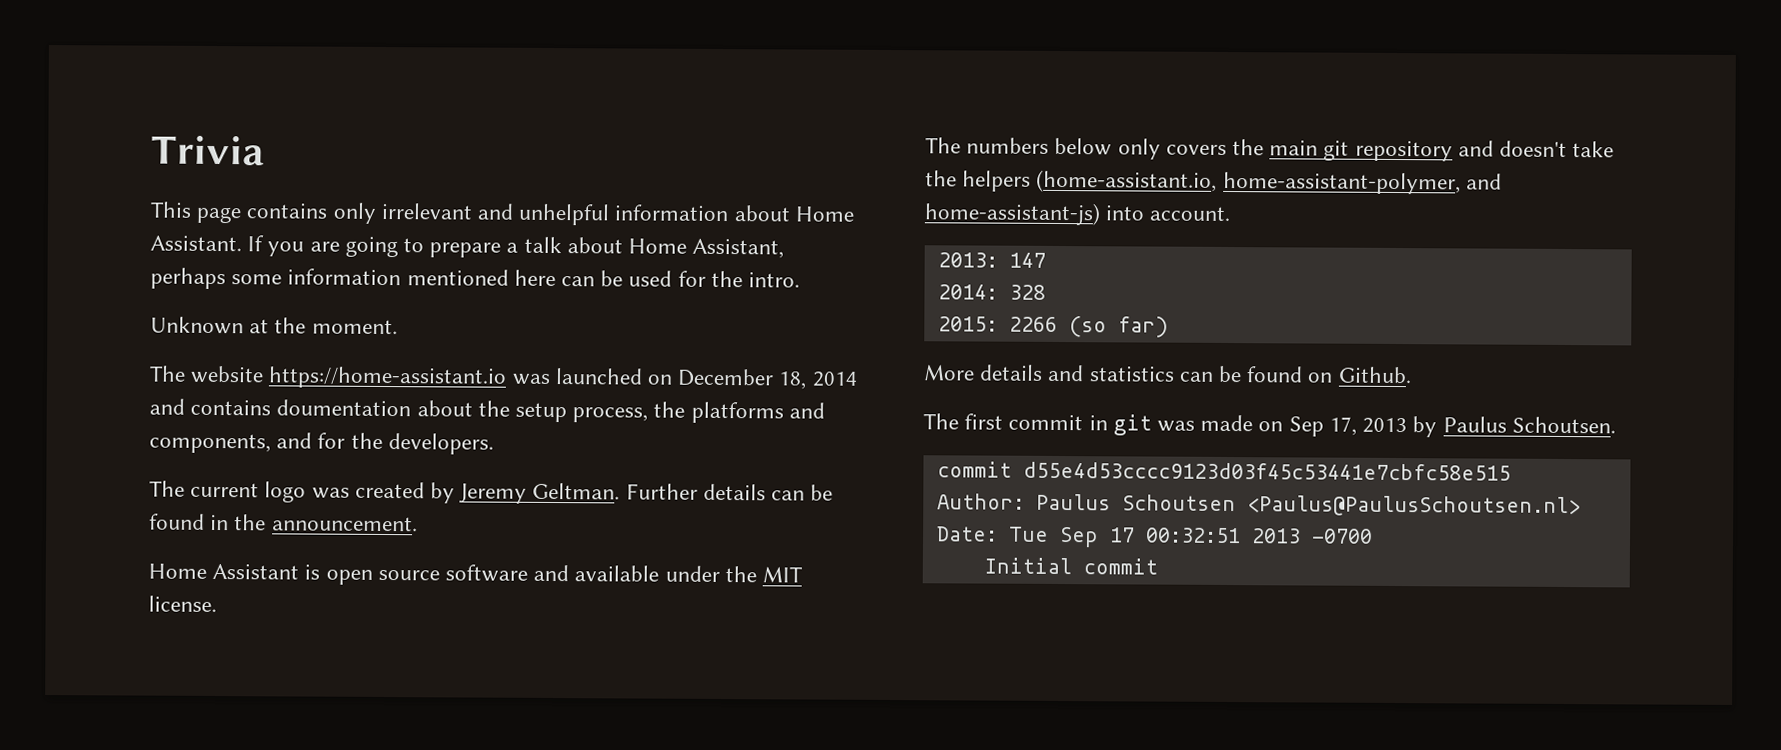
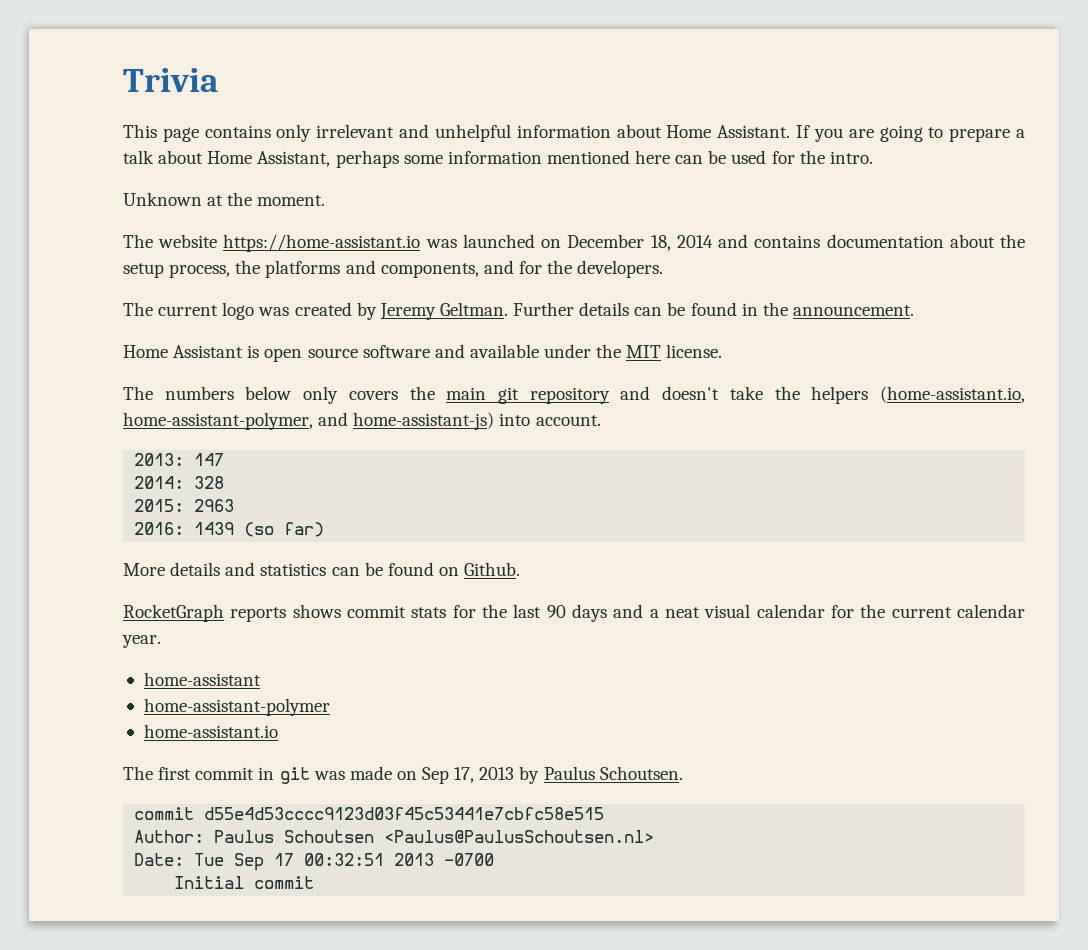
- The website https://home-assistant.io was launched on December 18, 2014 and contains doumentation about the setup process, the platforms and components, and for the developers.
+ The website https://home-assistant.io was launched on December 18, 2014 and contains documentation about the setup process, the platforms and components, and for the developers.
- 2015: 2266 (so far)
+ 2015: 2963
+ 2016: 1439 (so far)
+ RocketGraph reports shows commit stats for the last 90 days and a neat visual calendar for the current calendar year.
+ home-assistant
+ home-assistant-polymer
+ home-assistant.io

